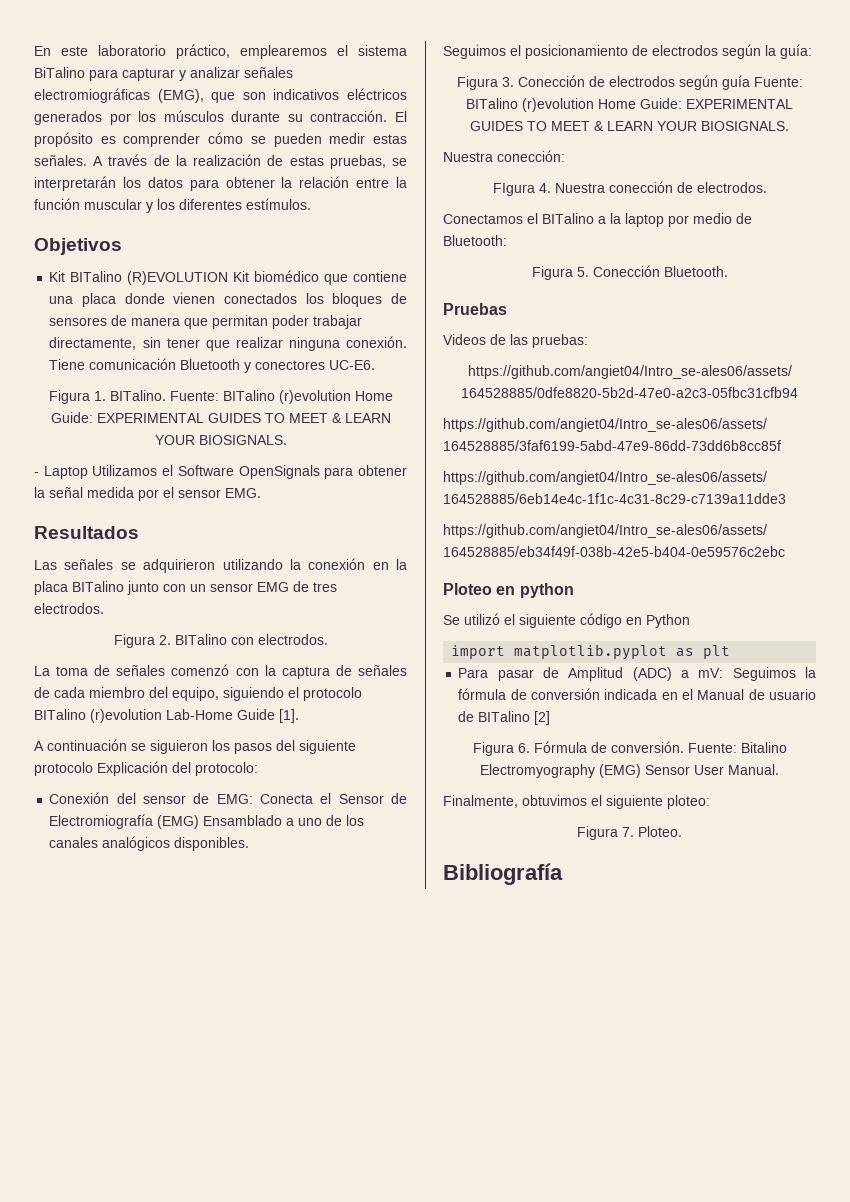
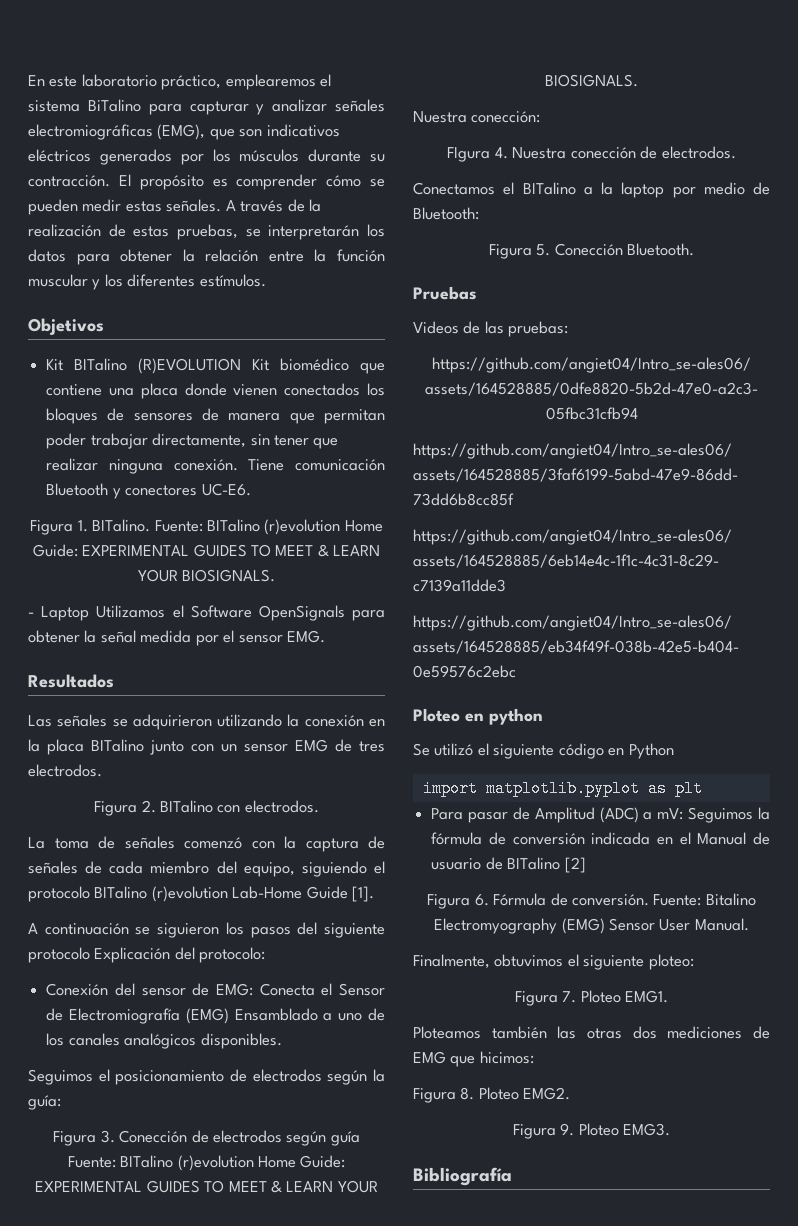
- Figura 7. Ploteo.
+ Figura 7. Ploteo EMG1.
+ Ploteamos también las otras dos mediciones de EMG que hicimos:
+ Figura 8. Ploteo EMG2.
+ Figura 9. Ploteo EMG3.

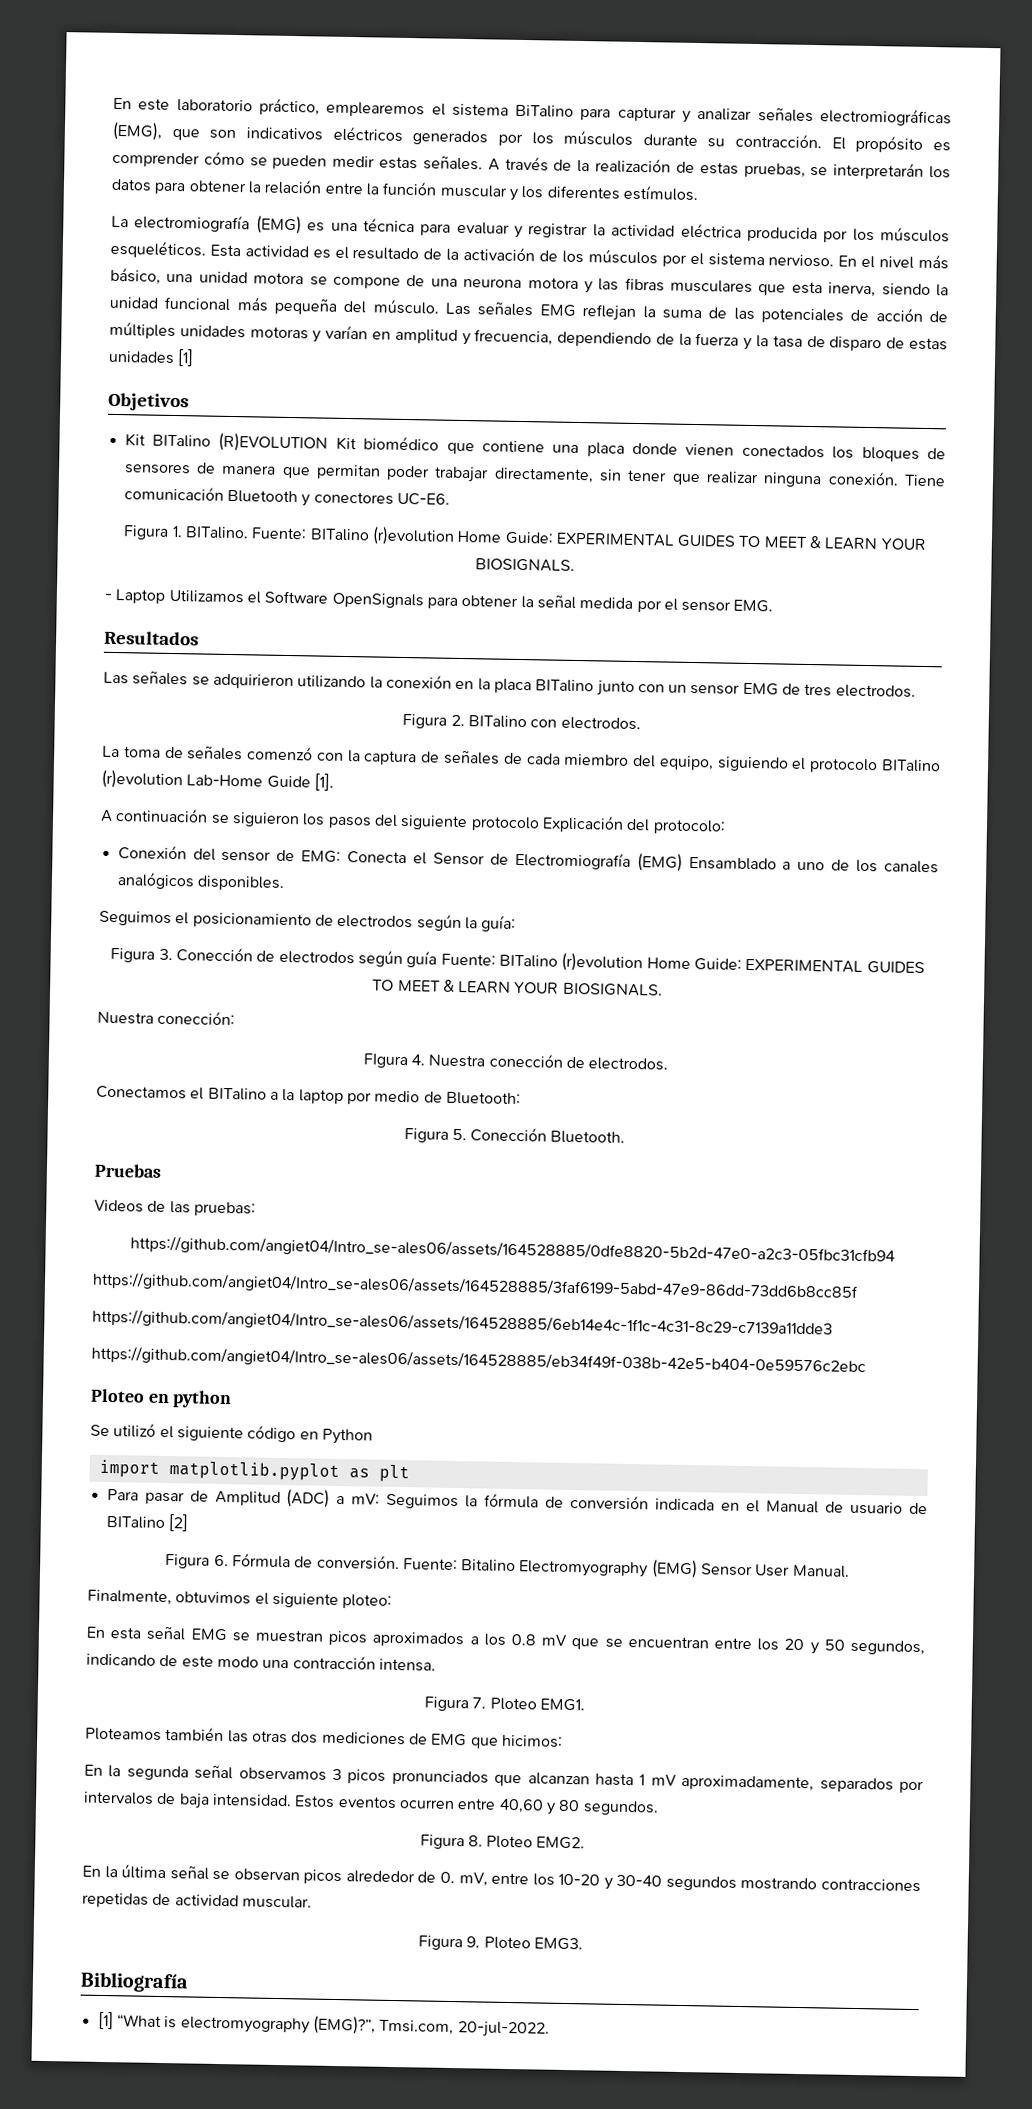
+ La electromiografía (EMG) es una técnica para evaluar y registrar la actividad eléctrica producida por los músculos esqueléticos. Esta actividad es el resultado de la activación de los músculos por el sistema nervioso. En el nivel más básico, una unidad motora se compone de una neurona motora y las fibras musculares que esta inerva, siendo la unidad funcional más pequeña del músculo. Las señales EMG reflejan la suma de las potenciales de acción de múltiples unidades motoras y varían en amplitud y frecuencia, dependiendo de la fuerza y la tasa de disparo de estas unidades [1]
+ En esta señal EMG se muestran picos aproximados a los 0.8 mV que se encuentran entre los 20 y 50 segundos, indicando de este modo una contracción intensa.
+ En la segunda señal observamos 3 picos pronunciados que alcanzan hasta 1 mV aproximadamente, separados por intervalos de baja intensidad. Estos eventos ocurren entre 40,60 y 80 segundos.
  Figura 8. Ploteo EMG2.
+ En la última señal se observan picos alrededor de 0. mV, entre los 10-20 y 30-40 segundos mostrando contracciones repetidas de actividad muscular.
+ [1] “What is electromyography (EMG)?”, Tmsi.com, 20-jul-2022.

